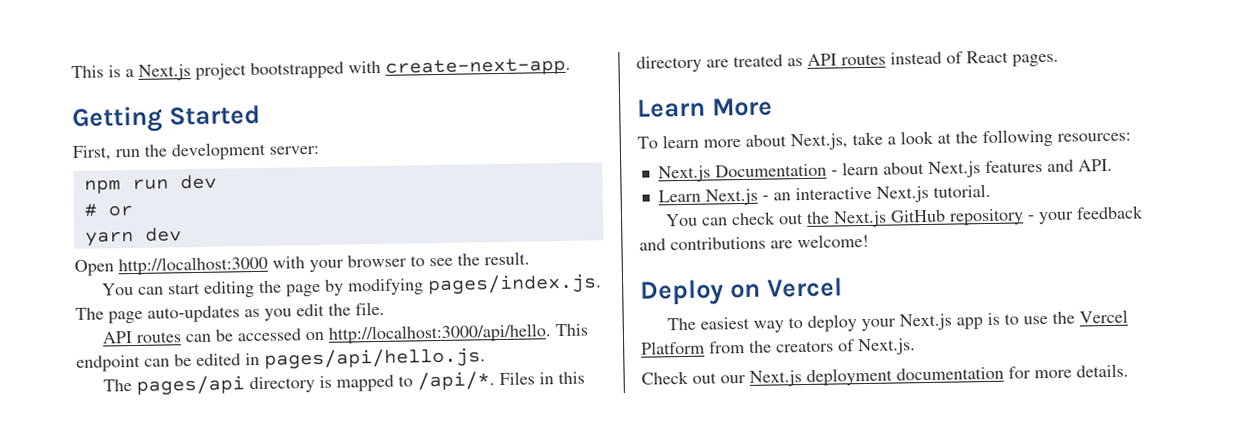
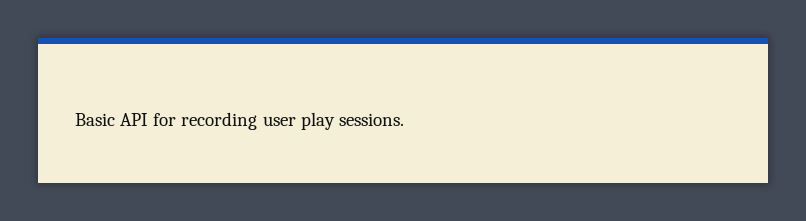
- This is a Next.js project bootstrapped with create-next-app.
- Getting Started
- First, run the development server:
- npm run dev
- # or
- yarn dev
- Open http://localhost:3000 with your browser to see the result.
- You can start editing the page by modifying pages/index.js. The page auto-updates as you edit the file.
- API routes can be accessed on http://localhost:3000/api/hello. This endpoint can be edited in pages/api/hello.js.
- The pages/api directory is mapped to /api/*. Files in this directory are treated as API routes instead of React pages.
- Learn More
- To learn more about Next.js, take a look at the following resources:
- Next.js Documentation - learn about Next.js features and API.
- Learn Next.js - an interactive Next.js tutorial.
- You can check out the Next.js GitHub repository - your feedback and contributions are welcome!
- Deploy on Vercel
- The easiest way to deploy your Next.js app is to use the Vercel Platform from the creators of Next.js.
- Check out our Next.js deployment documentation for more details.
+ Basic API for recording user play sessions.

